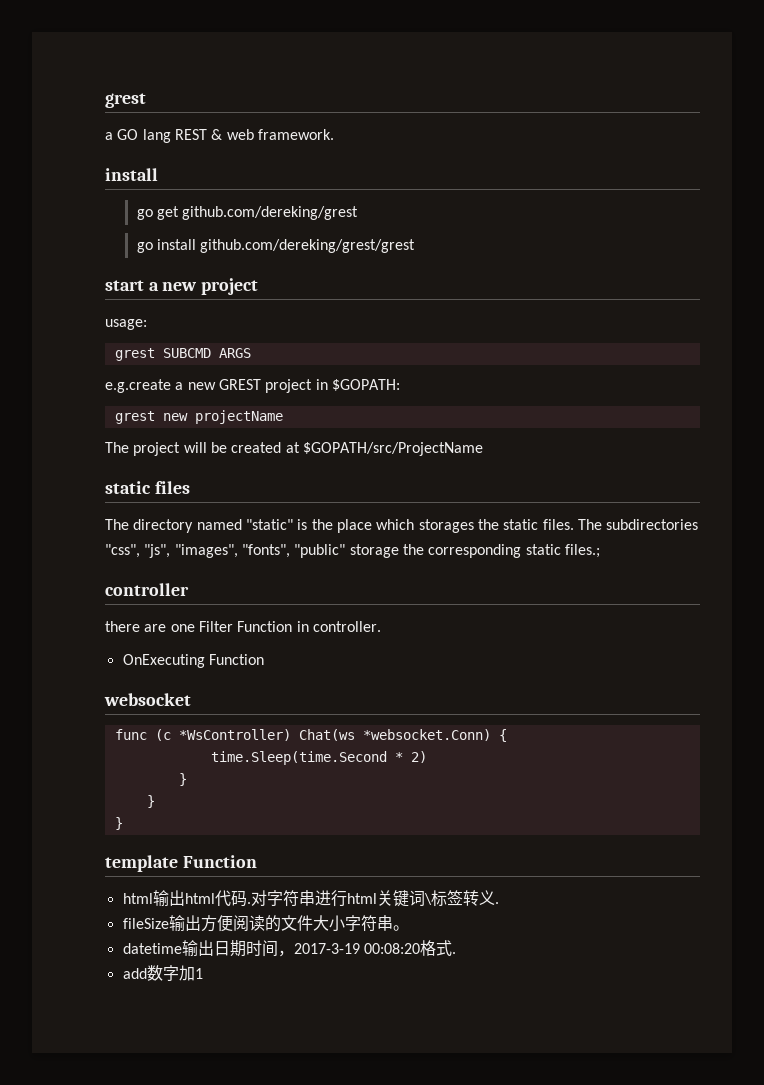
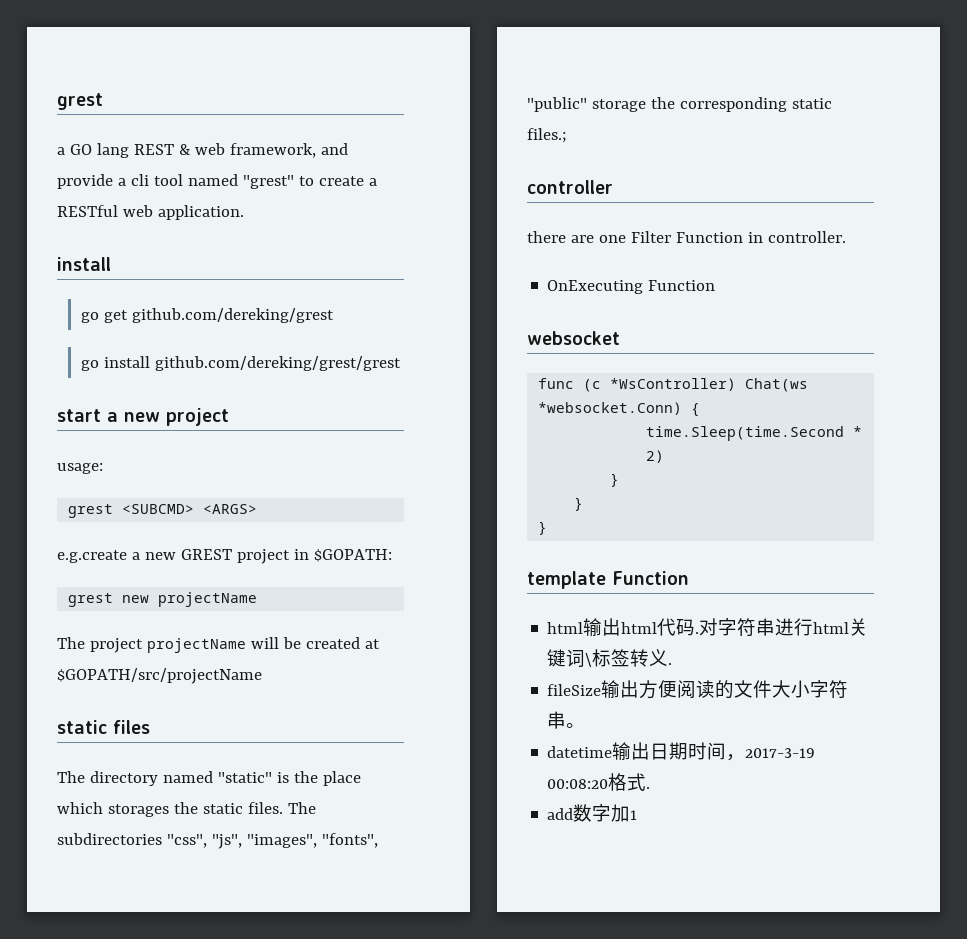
- a GO lang REST & web framework.
+ a GO lang REST & web framework, and provide a cli tool named "grest" to create a RESTful web application.
- grest SUBCMD ARGS
+ grest <SUBCMD> <ARGS>
- The project will be created at $GOPATH/src/ProjectName
+ The project projectName will be created at $GOPATH/src/projectName

